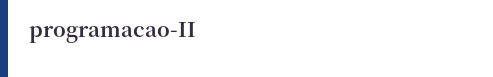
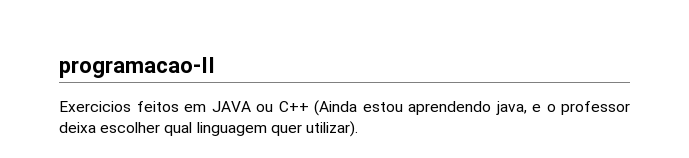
+ Exercicios feitos em JAVA ou C++ (Ainda estou aprendendo java, e o professor deixa escolher qual linguagem quer utilizar).

